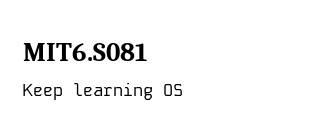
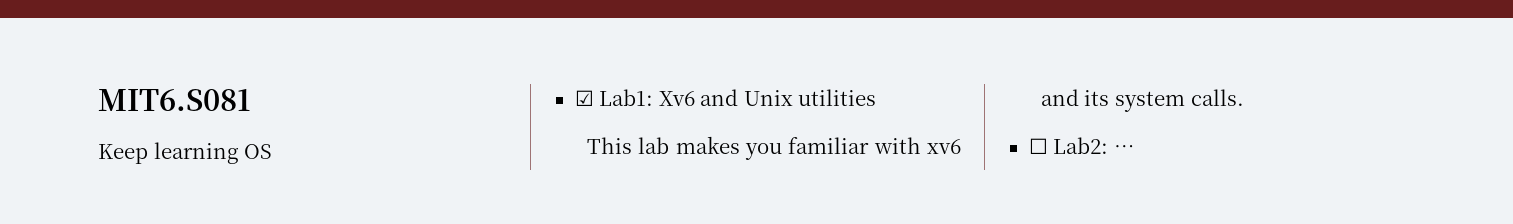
+ ☑ Lab1: Xv6 and Unix utilities
+ This lab makes you familiar with xv6 and its system calls.
+ ☐ Lab2: …

